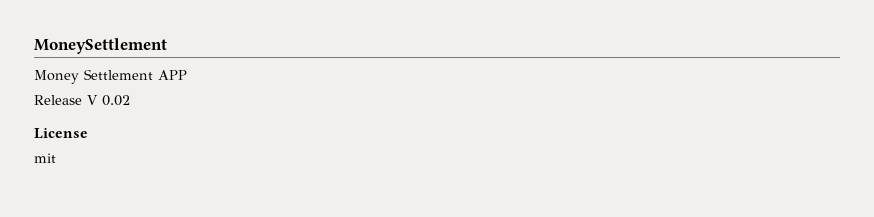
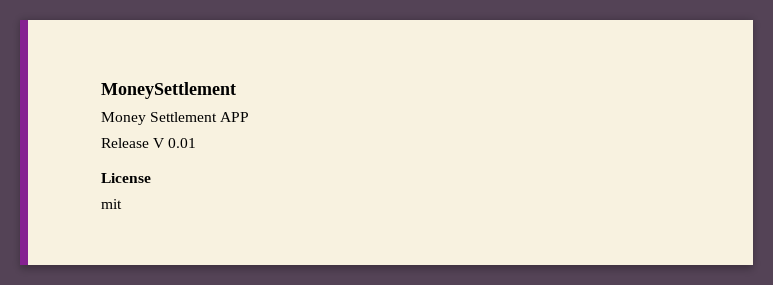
- Release V 0.02
+ Release V 0.01

